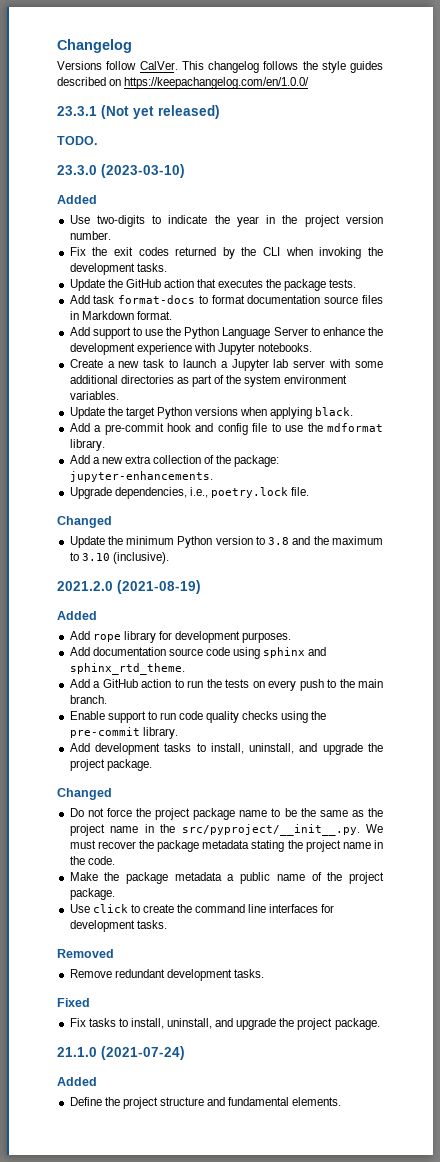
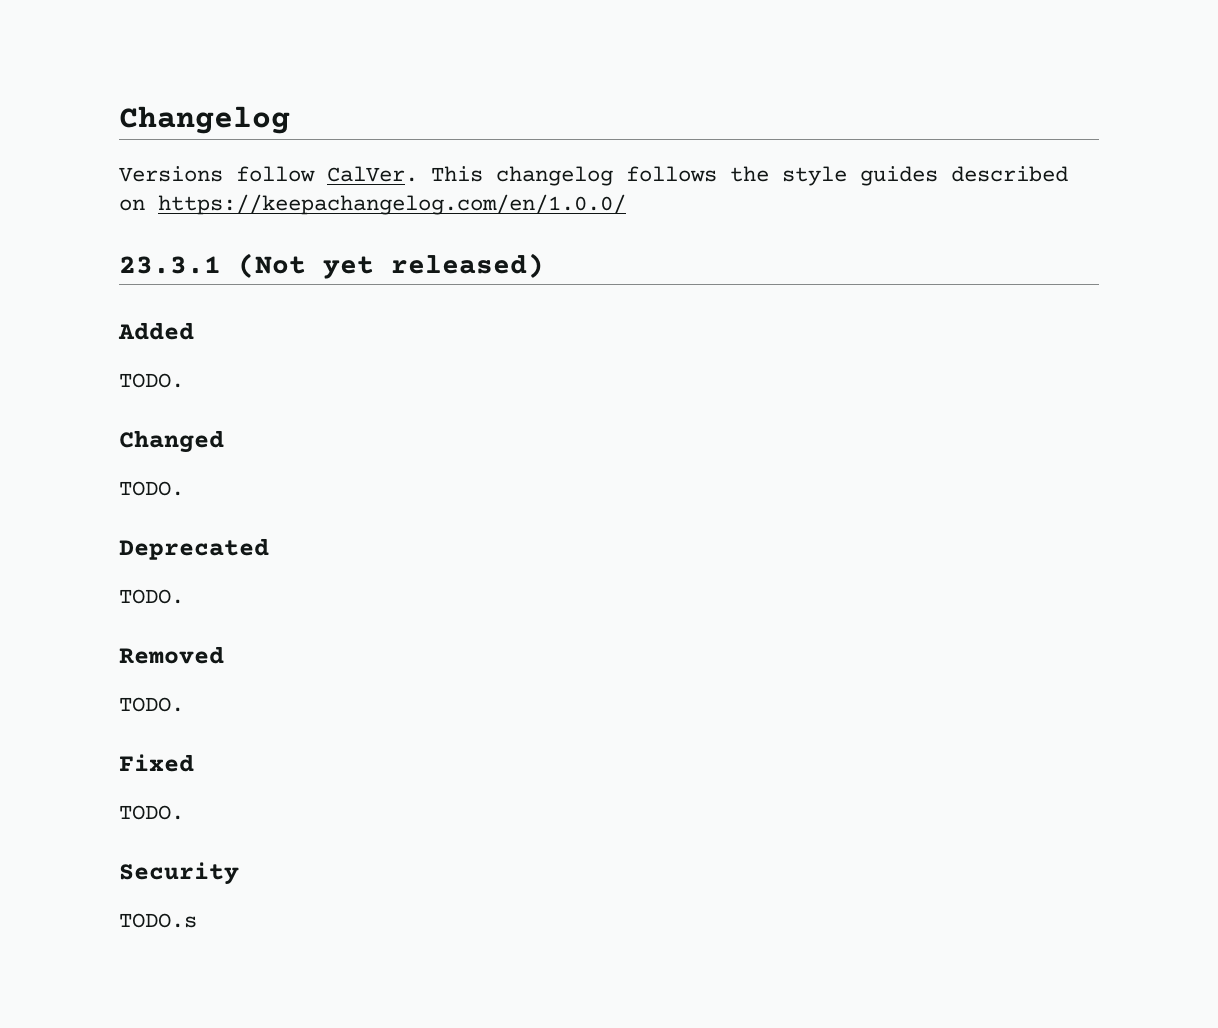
+ Added
  TODO.
- 23.3.0 (2023-03-10)
- Added
- Use two-digits to indicate the year in the project version number.
- Fix the exit codes returned by the CLI when invoking the development tasks.
- Update the GitHub action that executes the package tests.
- Add task format-docs to format documentation source files in Markdown format.
- Add support to use the Python Language Server to enhance the development experience with Jupyter notebooks.
- Create a new task to launch a Jupyter lab server with some additional directories as part of the system environment variables.
- Update the target Python versions when applying black.
- Add a pre-commit hook and config file to use the mdformat library.
- Add a new extra collection of the package: jupyter-enhancements.
- Upgrade dependencies, i.e., poetry.lock file.
  Changed
- Update the minimum Python version to 3.8 and the maximum to 3.10 (inclusive).
- 2021.2.0 (2021-08-19)
- Added
- Add rope library for development purposes.
- Add documentation source code using sphinx and sphinx_rtd_theme.
- Add a GitHub action to run the tests on every push to the main branch.
- Enable support to run code quality checks using the pre-commit library.
- Add development tasks to install, uninstall, and upgrade the project package.
- Changed
- Do not force the project package name to be the same as the project name in the src/pyproject/__init__.py. We must recover the package metadata stating the project name in the code.
- Make the package metadata a public name of the project package.
- Use click to create the command line interfaces for development tasks.
+ TODO.
+ Deprecated
+ TODO.
  Removed
- Remove redundant development tasks.
+ TODO.
  Fixed
- Fix tasks to install, uninstall, and upgrade the project package.
- 21.1.0 (2021-07-24)
- Added
- Define the project structure and fundamental elements.
+ TODO.
+ Security
+ TODO.s

